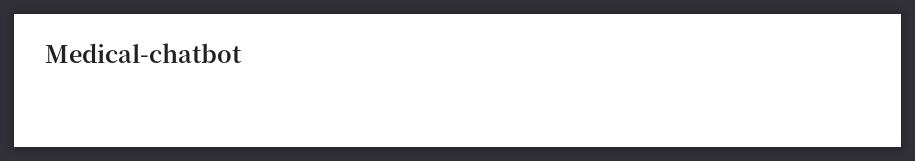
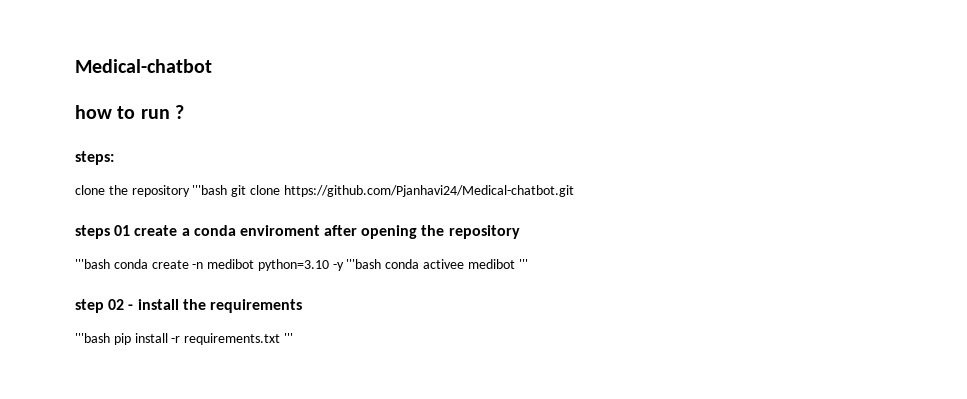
+ how to run ?
+ steps:
+ clone the repository '''bash git clone https://github.com/Pjanhavi24/Medical-chatbot.git
+ steps 01 create a conda enviroment after opening the repository
+ '''bash conda create -n medibot python=3.10 -y '''bash conda activee medibot '''
+ step 02 - install the requirements
+ '''bash pip install -r requirements.txt '''

